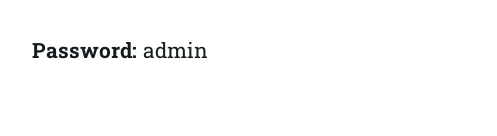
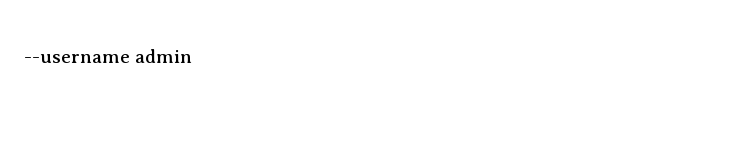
- Password: admin
+ --username admin

